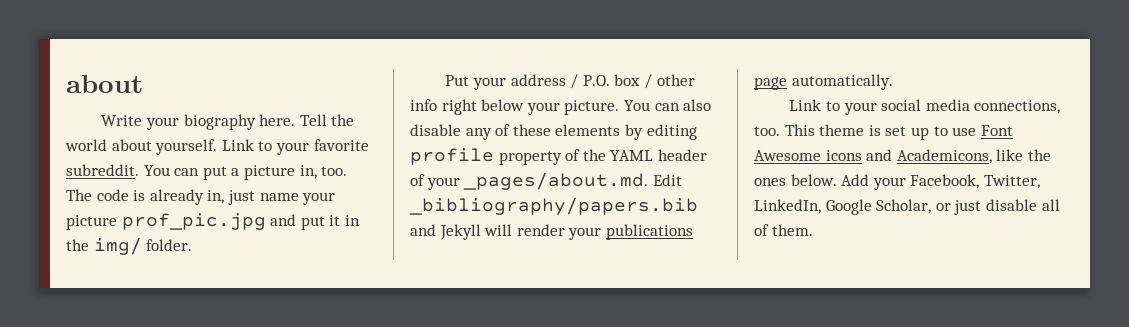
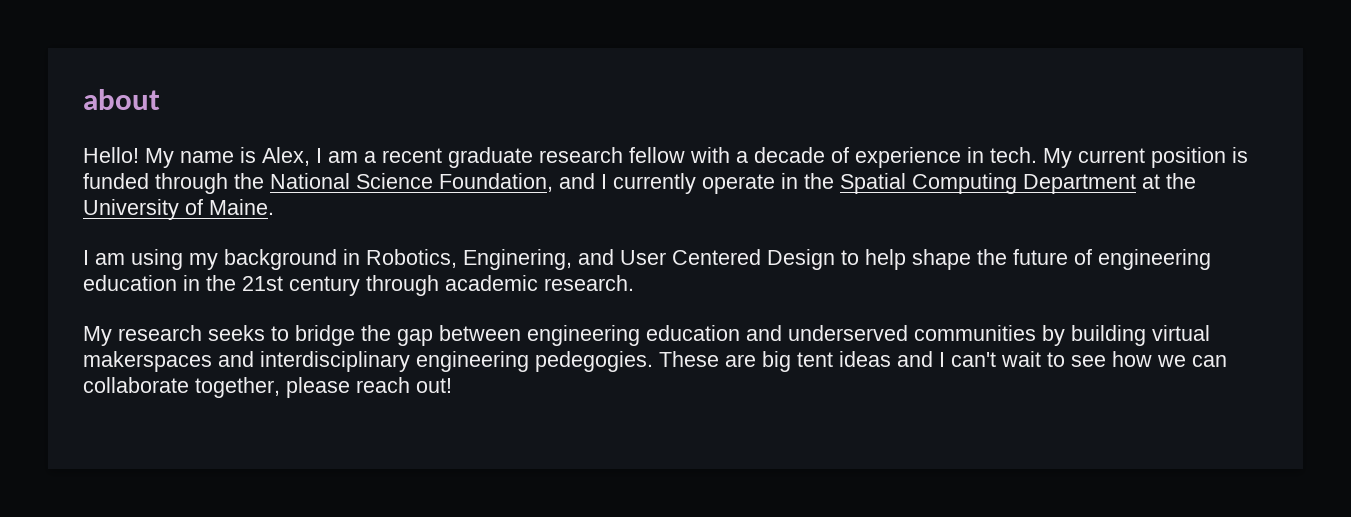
- Write your biography here. Tell the world about yourself. Link to your favorite subreddit. You can put a picture in, too. The code is already in, just name your picture prof_pic.jpg and put it in the img/ folder.
- Put your address / P.O. box / other info right below your picture. You can also disable any of these elements by editing profile property of the YAML header of your _pages/about.md. Edit _bibliography/papers.bib and Jekyll will render your publications page automatically.
- Link to your social media connections, too. This theme is set up to use Font Awesome icons and Academicons, like the ones below. Add your Facebook, Twitter, LinkedIn, Google Scholar, or just disable all of them.
+ Hello! My name is Alex, I am a recent graduate research fellow with a decade of experience in tech. My current position is funded through the National Science Foundation, and I currently operate in the Spatial Computing Department at the University of Maine.
+ I am using my background in Robotics, Enginering, and User Centered Design to help shape the future of engineering education in the 21st century through academic research.
+ My research seeks to bridge the gap between engineering education and underserved communities by building virtual makerspaces and interdisciplinary engineering pedegogies. These are big tent ideas and I can't wait to see how we can collaborate together, please reach out!

